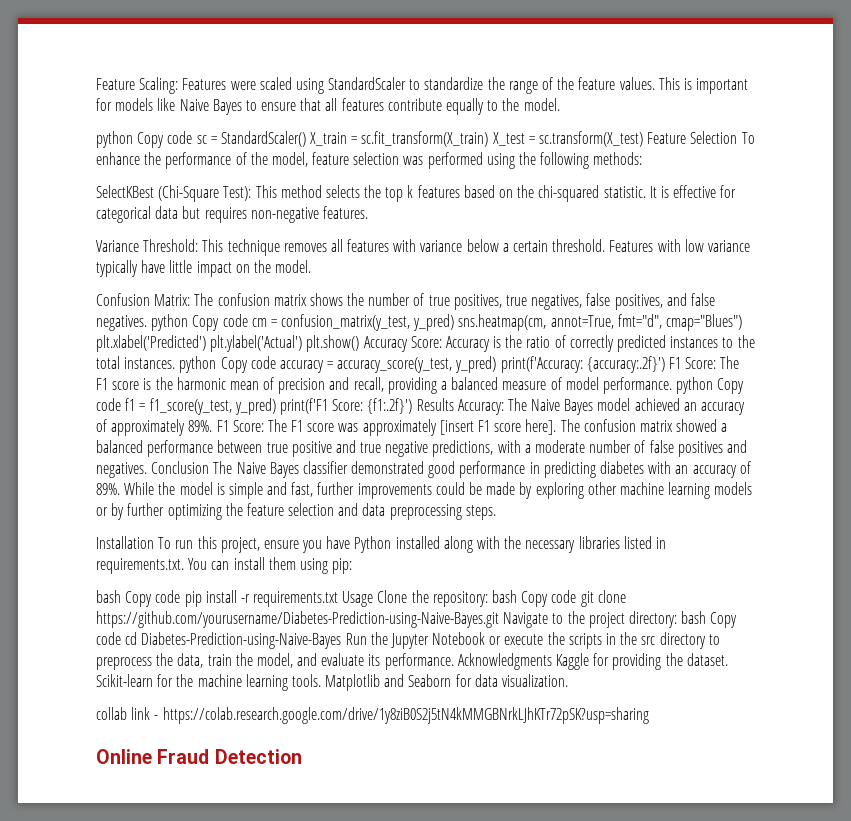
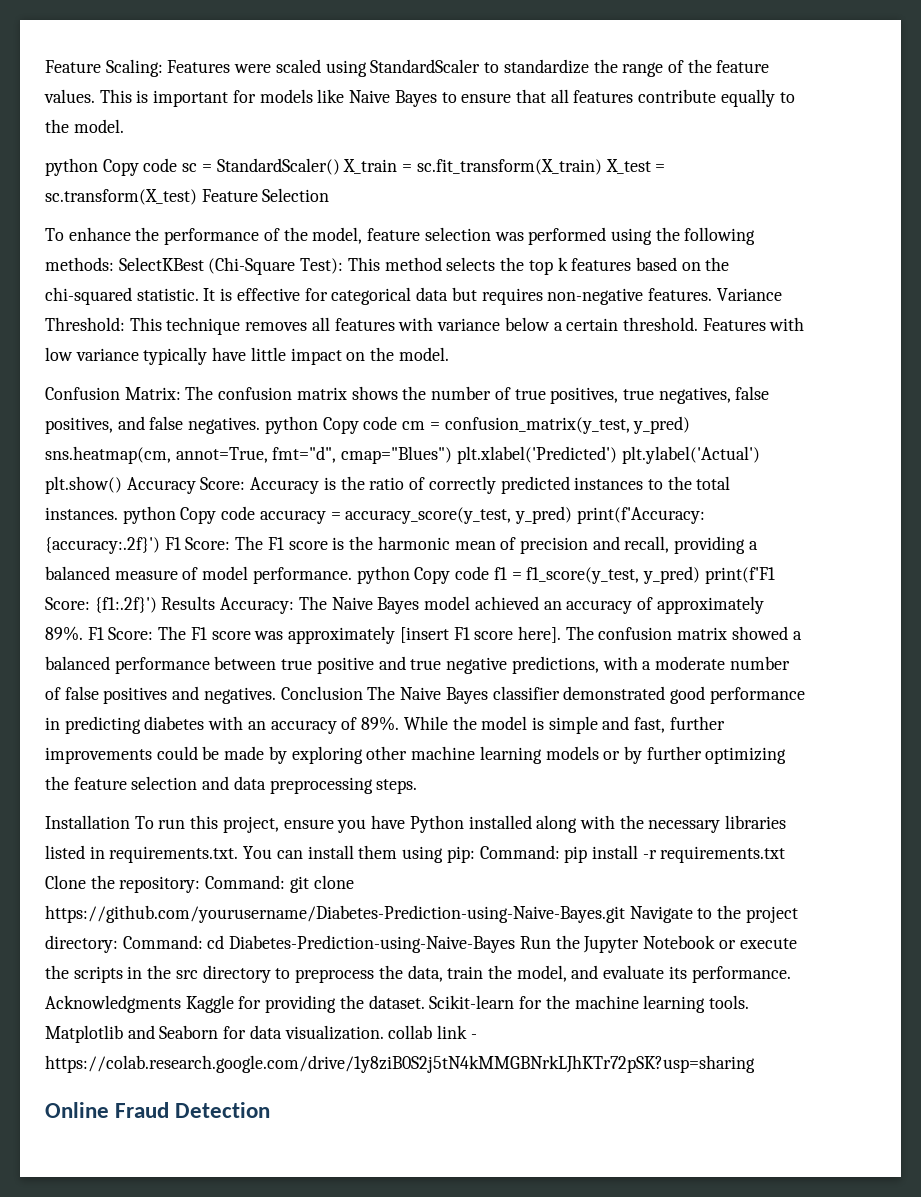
- python Copy code sc = StandardScaler() X_train = sc.fit_transform(X_train) X_test = sc.transform(X_test) Feature Selection To enhance the performance of the model, feature selection was performed using the following methods:
- SelectKBest (Chi-Square Test): This method selects the top k features based on the chi-squared statistic.
+ python Copy code sc = StandardScaler() X_train = sc.fit_transform(X_train) X_test = sc.transform(X_test) Feature Selection
+ To enhance the performance of the model, feature selection was performed using the following methods: SelectKBest (Chi-Square Test): This method selects the top k features based on the chi-squared statistic.
- It is effective for categorical data but requires non-negative features.
- Variance Threshold: This technique removes all features with variance below a certain threshold.
+ It is effective for categorical data but requires non-negative features. Variance Threshold: This technique removes all features with variance below a certain threshold.
- Installation To run this project, ensure you have Python installed along with the necessary libraries listed in requirements.txt. You can install them using pip:
- bash Copy code pip install -r requirements.txt Usage Clone the repository:
+ Installation To run this project, ensure you have Python installed along with the necessary libraries listed in requirements.txt. You can install them using pip: Command: pip install -r requirements.txt Clone the repository:
- bash Copy code git clone https://github.com/yourusername/Diabetes-Prediction-using-Naive-Bayes.git Navigate to the project directory:
+ Command: git clone https://github.com/yourusername/Diabetes-Prediction-using-Naive-Bayes.git Navigate to the project directory:
- bash Copy code cd Diabetes-Prediction-using-Naive-Bayes Run the Jupyter Notebook or execute the scripts in the src directory to preprocess the data, train the model, and evaluate its performance.
+ Command: cd Diabetes-Prediction-using-Naive-Bayes Run the Jupyter Notebook or execute the scripts in the src directory to preprocess the data, train the model, and evaluate its performance.
- Matplotlib and Seaborn for data visualization.
- collab link - https://colab.research.google.com/drive/1y8ziB0S2j5tN4kMMGBNrkLJhKTr72pSK?usp=sharing
+ Matplotlib and Seaborn for data visualization. collab link - https://colab.research.google.com/drive/1y8ziB0S2j5tN4kMMGBNrkLJhKTr72pSK?usp=sharing

